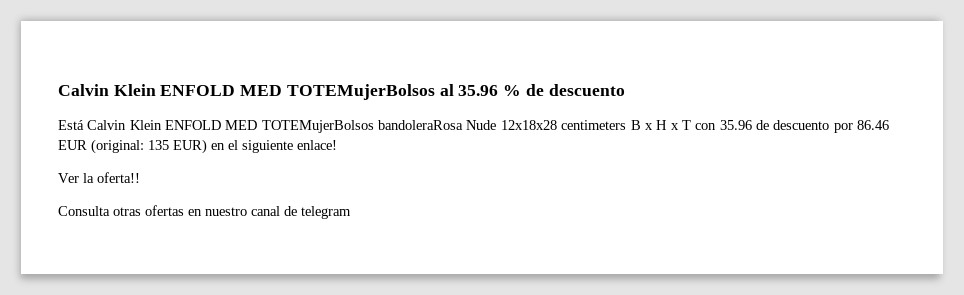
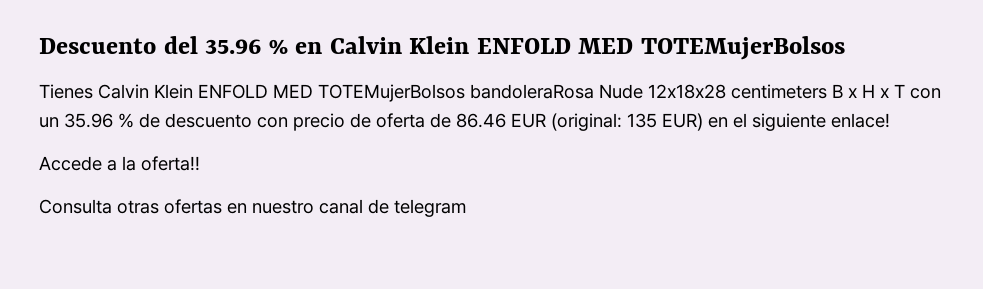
- Calvin Klein ENFOLD MED TOTEMujerBolsos al 35.96 % de descuento
- Está Calvin Klein ENFOLD MED TOTEMujerBolsos bandoleraRosa Nude 12x18x28 centimeters B x H x T con 35.96 de descuento por 86.46 EUR (original: 135 EUR) en el siguiente enlace!
+ Descuento del 35.96 % en Calvin Klein ENFOLD MED TOTEMujerBolsos
+ Tienes Calvin Klein ENFOLD MED TOTEMujerBolsos bandoleraRosa Nude 12x18x28 centimeters B x H x T con un 35.96 % de descuento con precio de oferta de 86.46 EUR (original: 135 EUR) en el siguiente enlace!
- Ver la oferta!!
+ Accede a la oferta!!

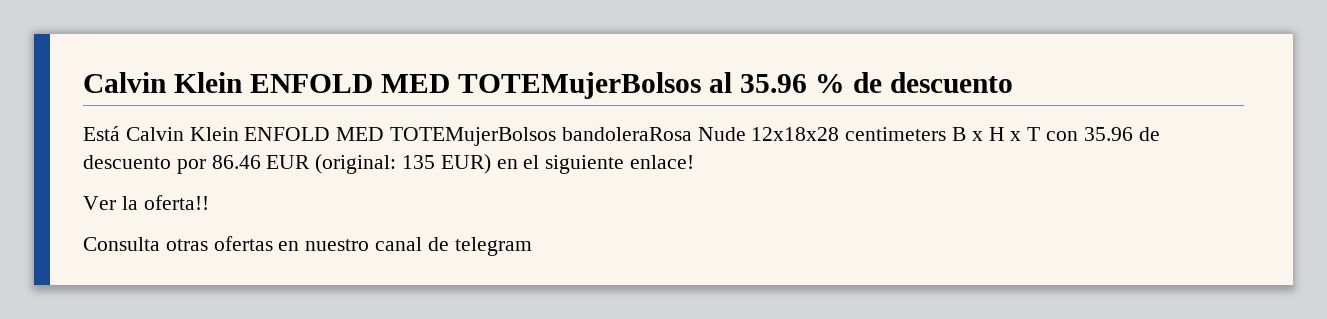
- Descuento del 35.96 % en Calvin Klein ENFOLD MED TOTEMujerBolsos
- Tienes Calvin Klein ENFOLD MED TOTEMujerBolsos bandoleraRosa Nude 12x18x28 centimeters B x H x T con un 35.96 % de descuento con precio de oferta de 86.46 EUR (original: 135 EUR) en el siguiente enlace!
+ Calvin Klein ENFOLD MED TOTEMujerBolsos al 35.96 % de descuento
+ Está Calvin Klein ENFOLD MED TOTEMujerBolsos bandoleraRosa Nude 12x18x28 centimeters B x H x T con 35.96 de descuento por 86.46 EUR (original: 135 EUR) en el siguiente enlace!
- Accede a la oferta!!
+ Ver la oferta!!

